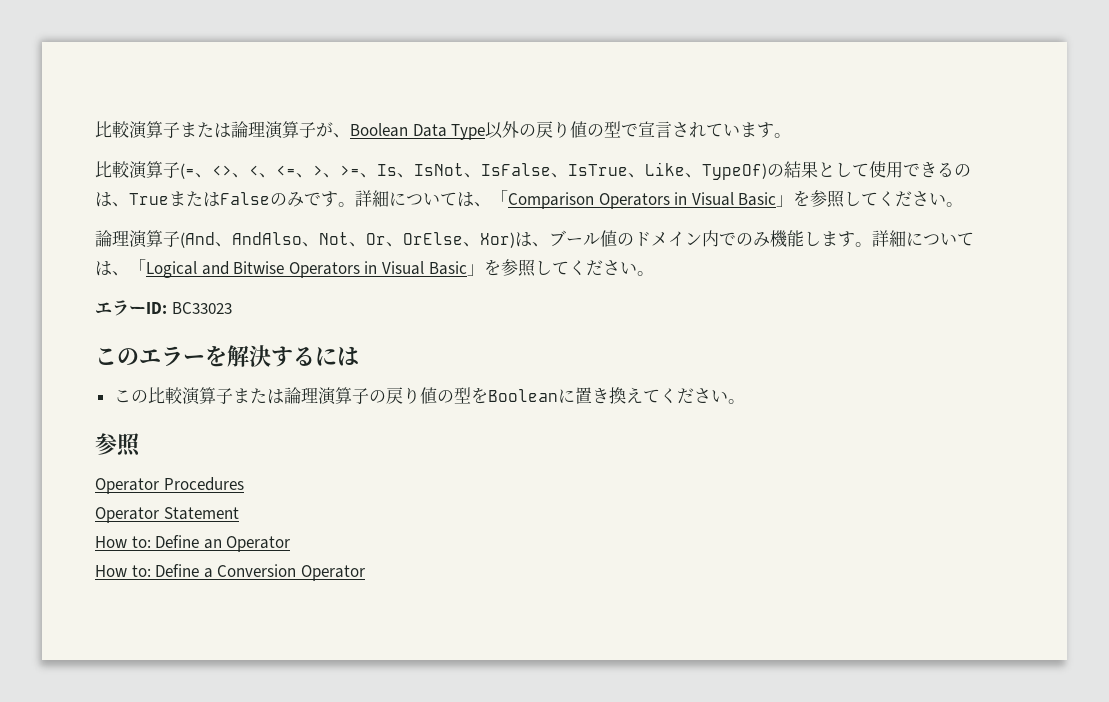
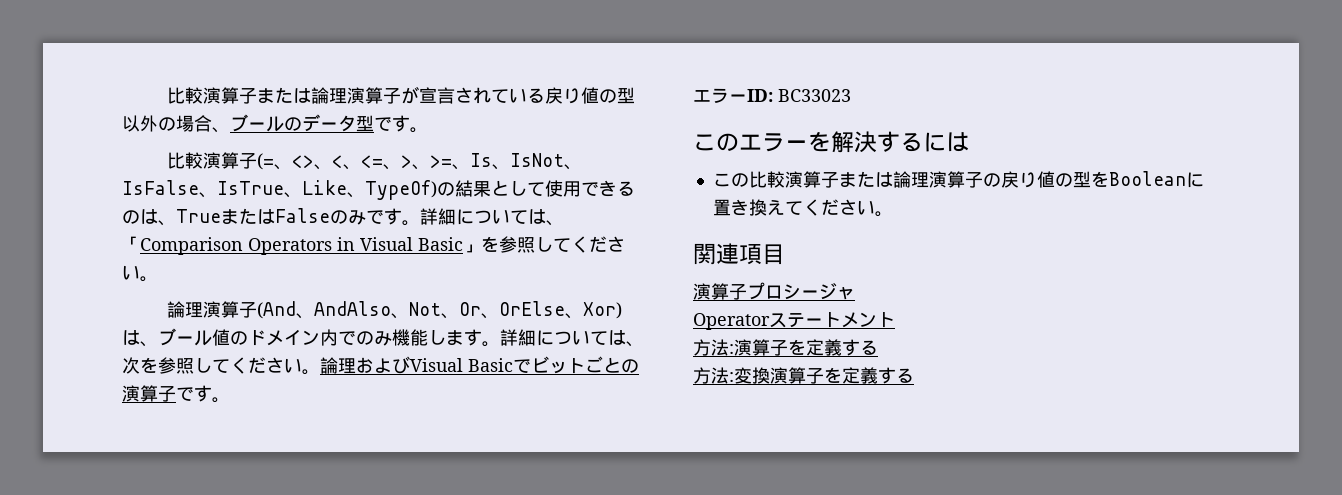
- 比較演算子または論理演算子が、Boolean Data Type以外の戻り値の型で宣言されています。
+ 比較演算子または論理演算子が宣言されている戻り値の型以外の場合、ブールのデータ型です。
- 詳細については、「Logical and Bitwise Operators in Visual Basic」を参照してください。
+ 詳細については、次を参照してください。論理およびVisual Basicでビットごとの演算子です。
  この比較演算子または論理演算子の戻り値の型をBooleanに置き換えてください。
- 参照
- Operator Procedures
- Operator Statement
- How to: Define an Operator
- How to: Define a Conversion Operator
+ 関連項目
+ 演算子プロシージャ
+ Operatorステートメント
+ 方法:演算子を定義する
+ 方法:変換演算子を定義する

